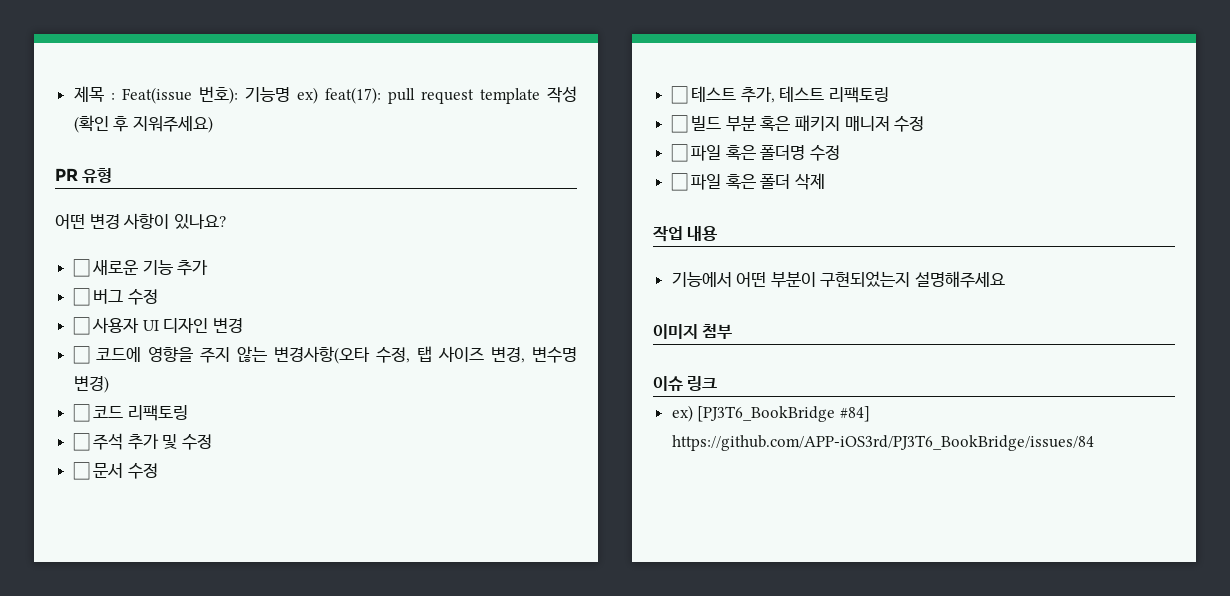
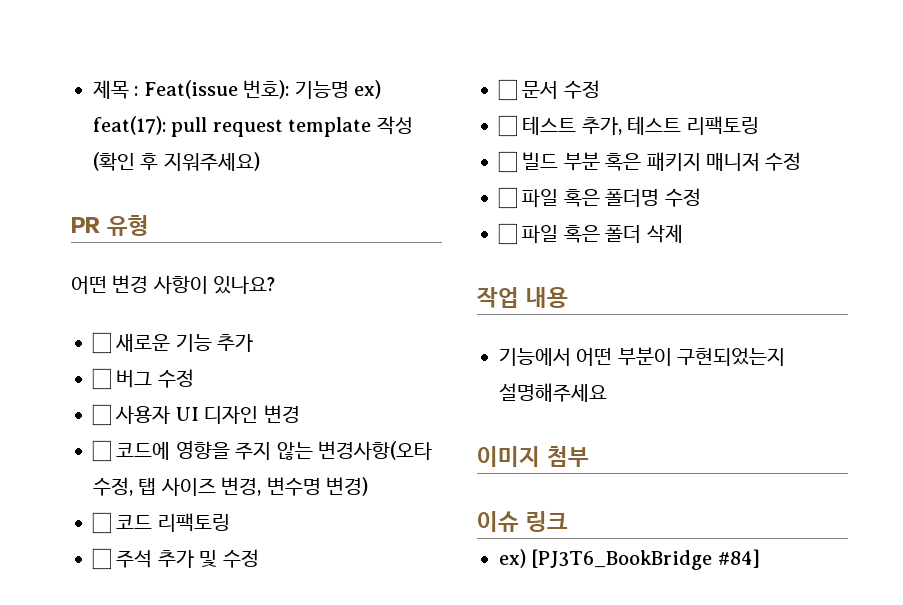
- ex) [PJ3T6_BookBridge #84] https://github.com/APP-iOS3rd/PJ3T6_BookBridge/issues/84
+ ex) [PJ3T6_BookBridge #84]

